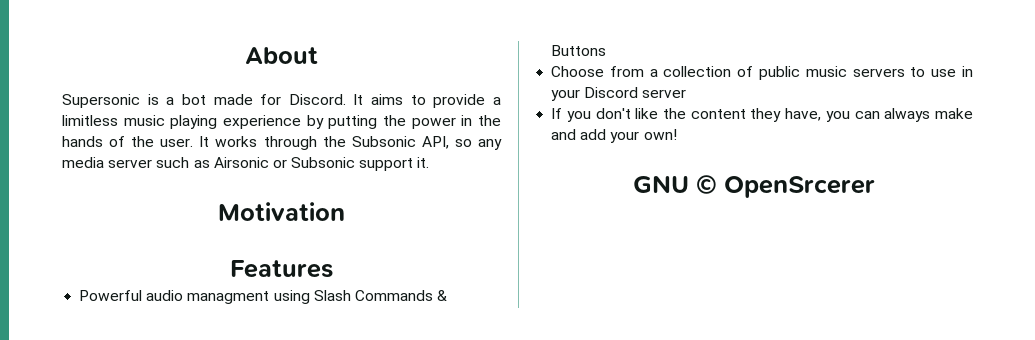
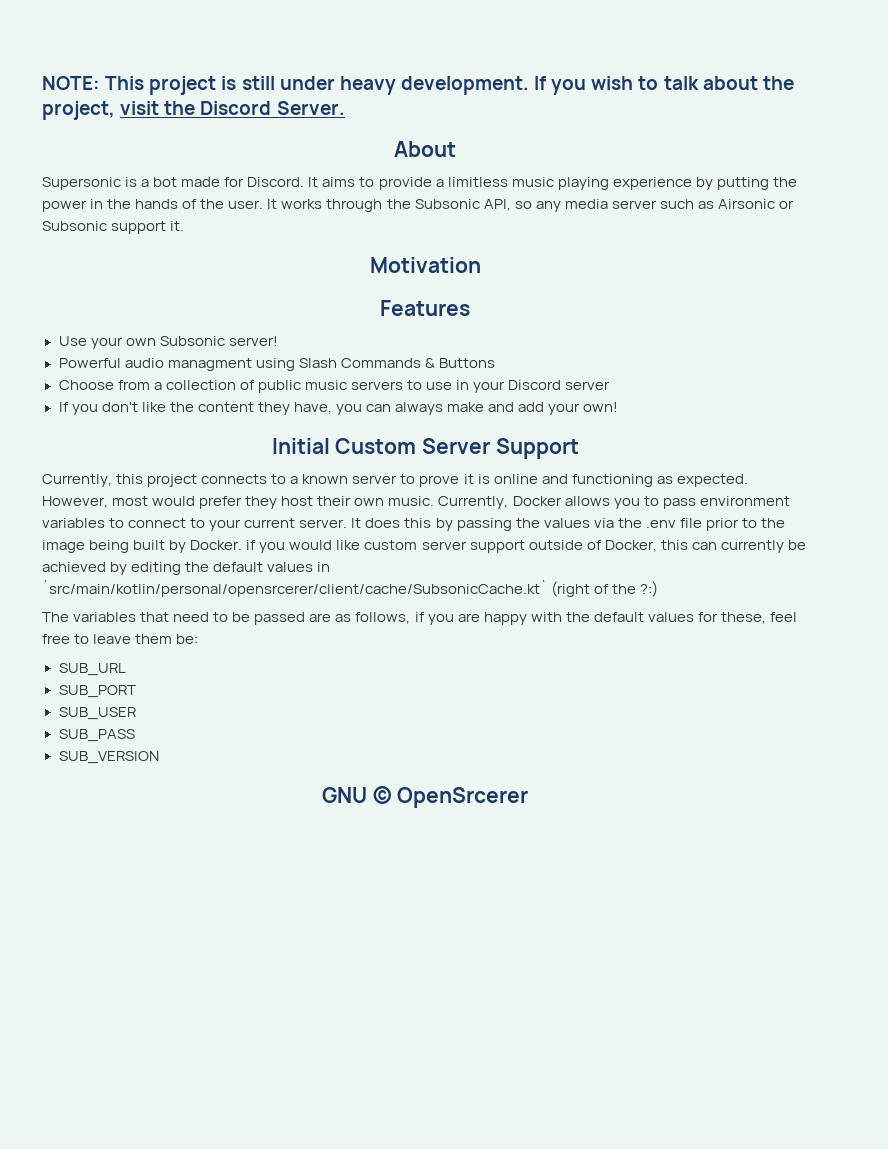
+ NOTE: This project is still under heavy development. If you wish to talk about the project, visit the Discord Server.
+ Use your own Subsonic server!
+ Initial Custom Server Support
+ Currently, this project connects to a known server to prove it is online and functioning as expected. However, most would prefer they host their own music. Currently, Docker allows you to pass environment variables to connect to your current server. It does this by passing the values via the .env file prior to the image being built by Docker. if you would like custom server support outside of Docker, this can currently be achieved by editing the default values in `src/main/kotlin/personal/opensrcerer/client/cache/SubsonicCache.kt` (right of the ?:)
+ The variables that need to be passed are as follows, if you are happy with the default values for these, feel free to leave them be:
+ SUB_URL
+ SUB_PORT
+ SUB_USER
+ SUB_PASS
+ SUB_VERSION

